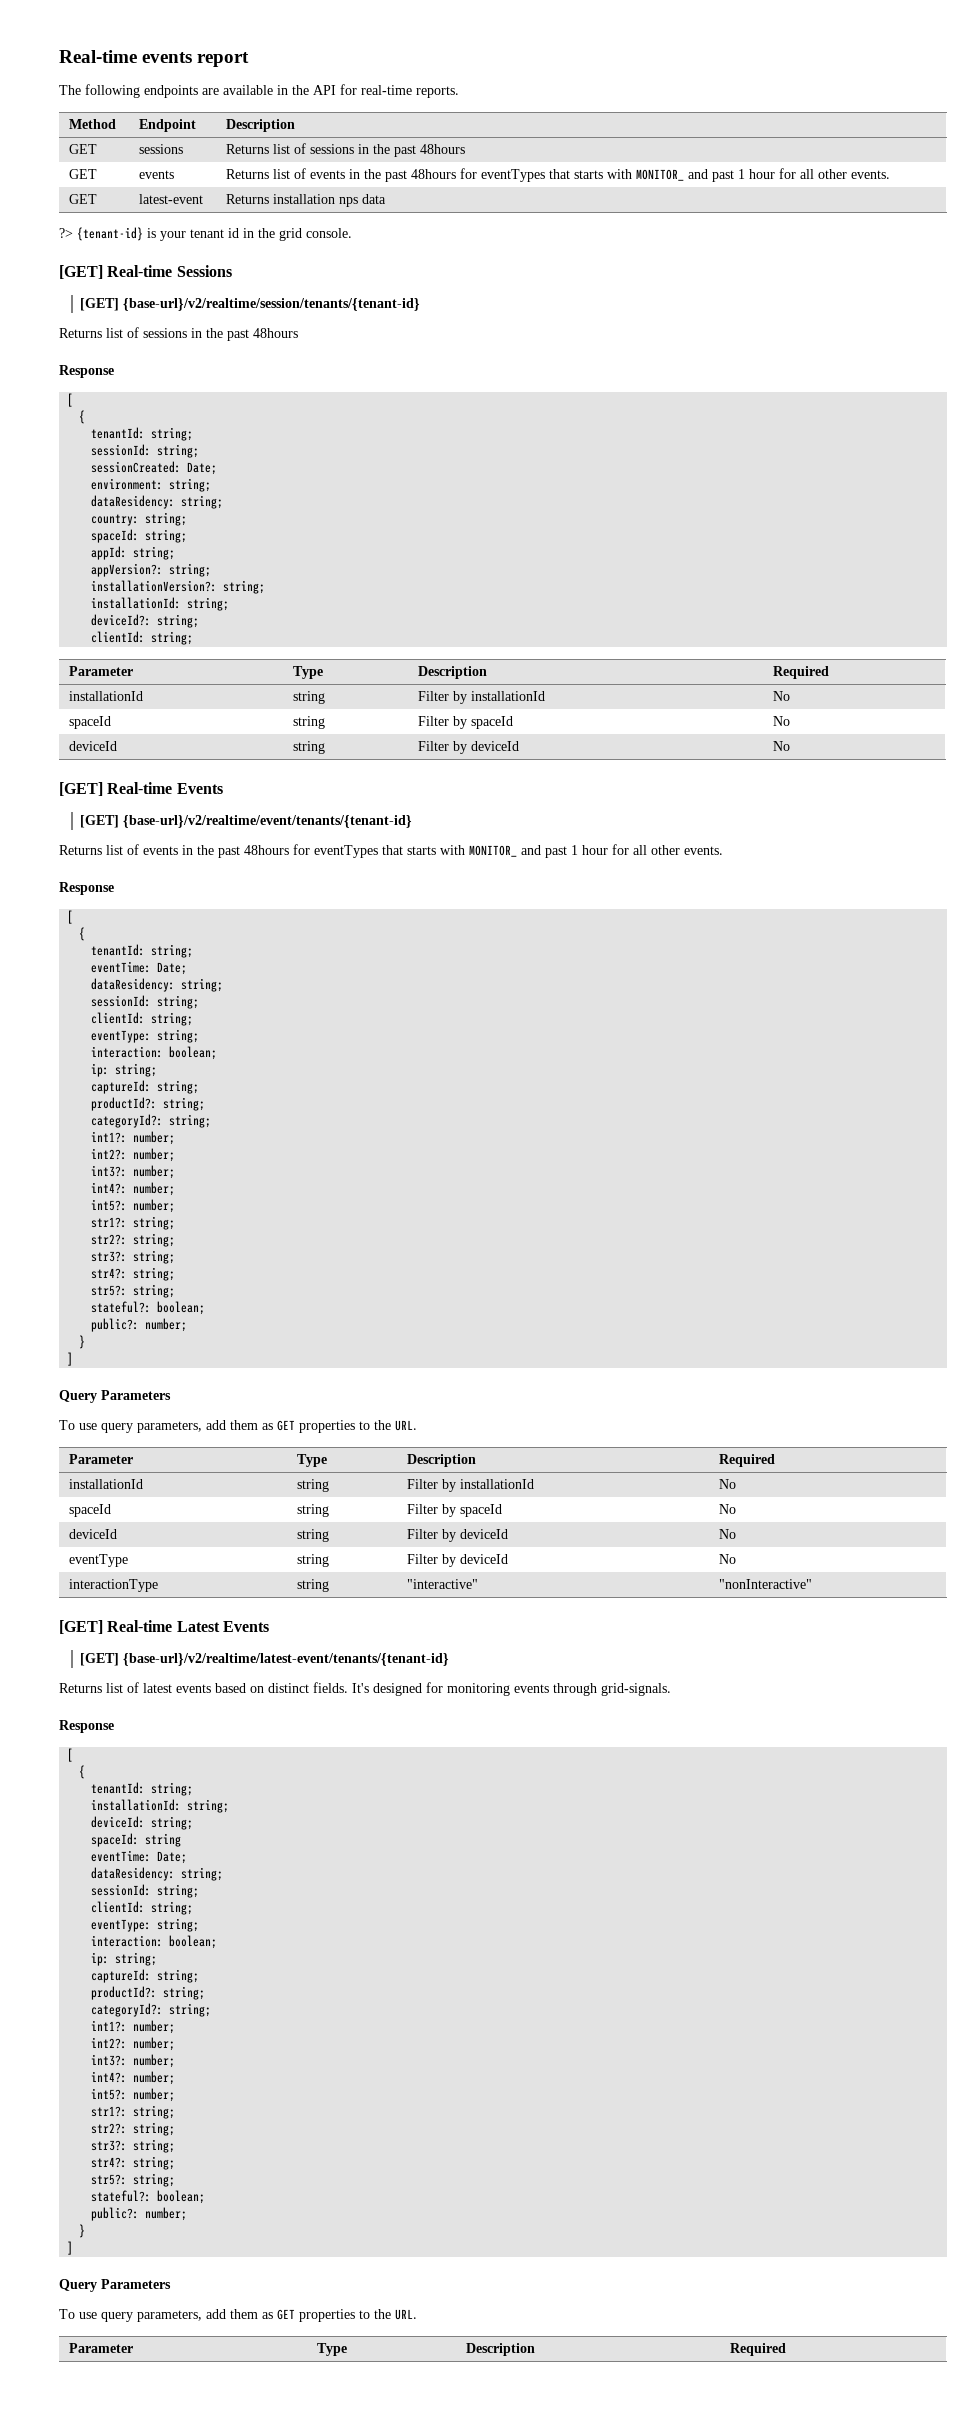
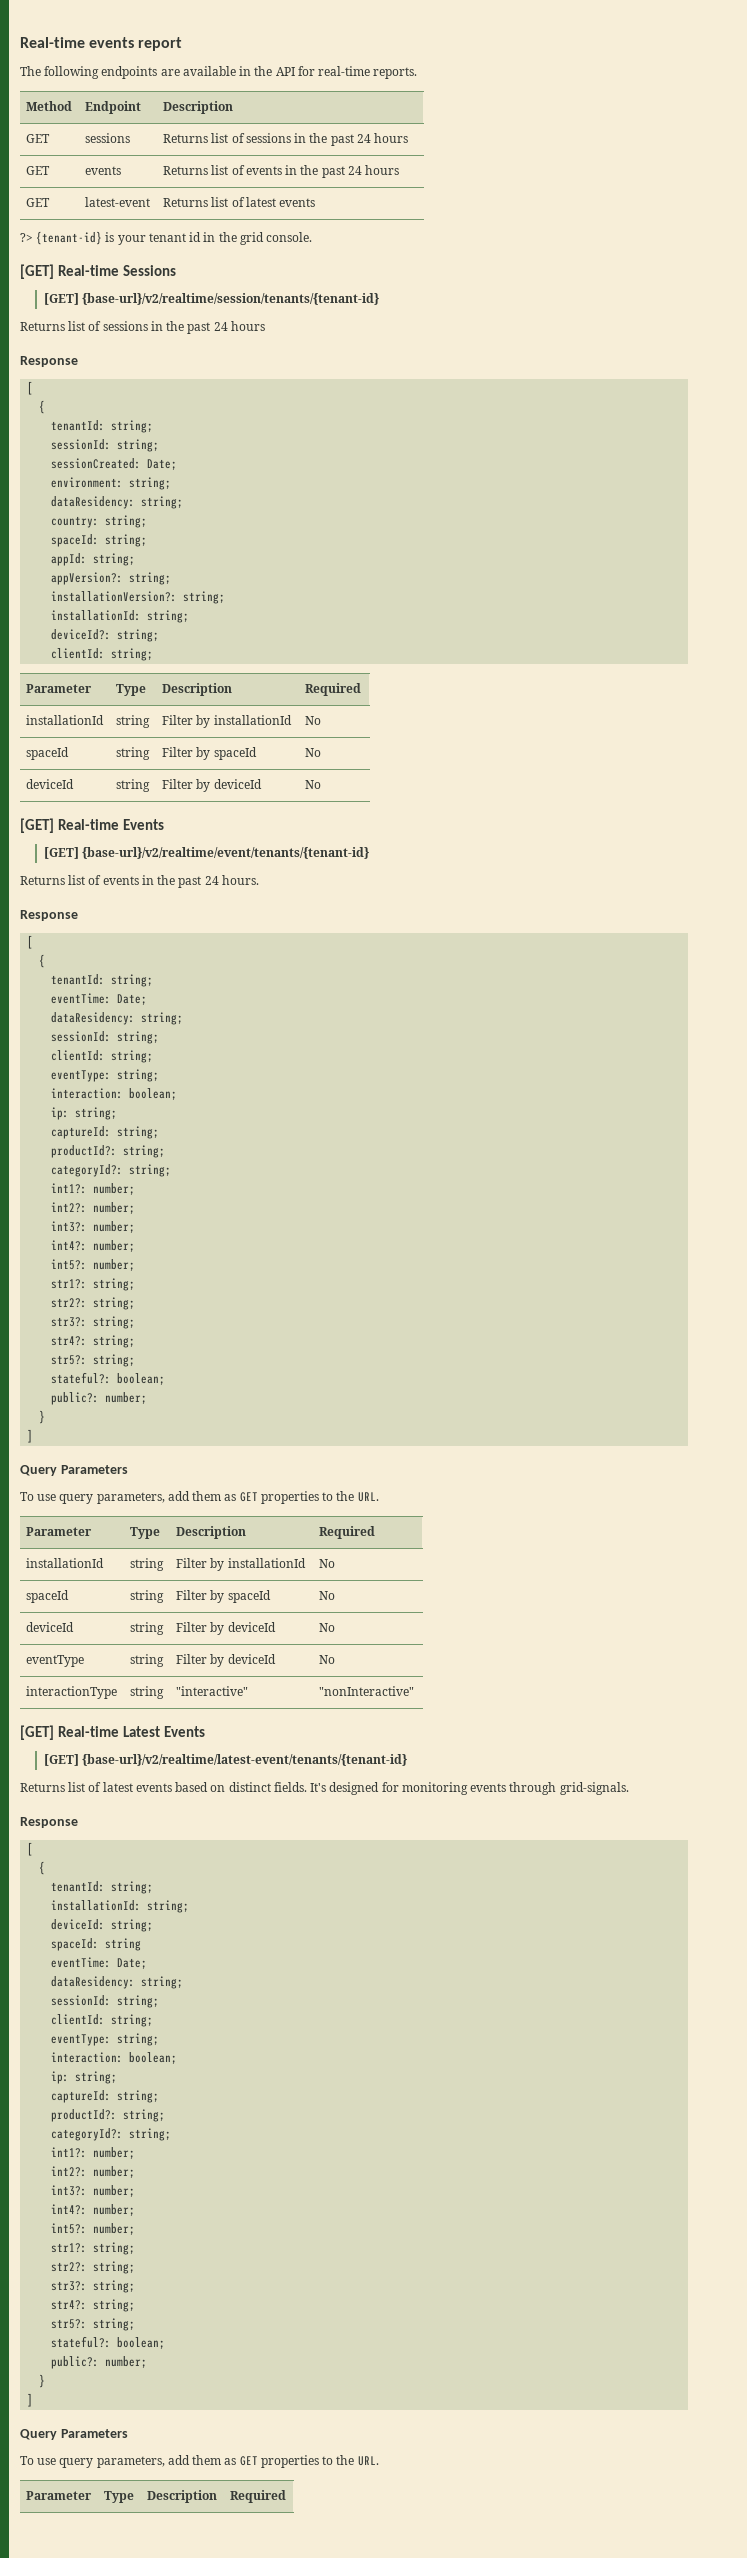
- GET | sessions | Returns list of sessions in the past 48hours
+ GET | sessions | Returns list of sessions in the past 24 hours
- GET | events | Returns list of events in the past 48hours for eventTypes that starts with MONITOR_ and past 1 hour for all other events.
+ GET | events | Returns list of events in the past 24 hours
- GET | latest-event | Returns installation nps data
+ GET | latest-event | Returns list of latest events
  [GET] {base-url}/v2/realtime/session/tenants/{tenant-id}
- Returns list of sessions in the past 48hours
+ Returns list of sessions in the past 24 hours
  [GET] {base-url}/v2/realtime/event/tenants/{tenant-id}
- Returns list of events in the past 48hours for eventTypes that starts with MONITOR_ and past 1 hour for all other events.
+ Returns list of events in the past 24 hours.

